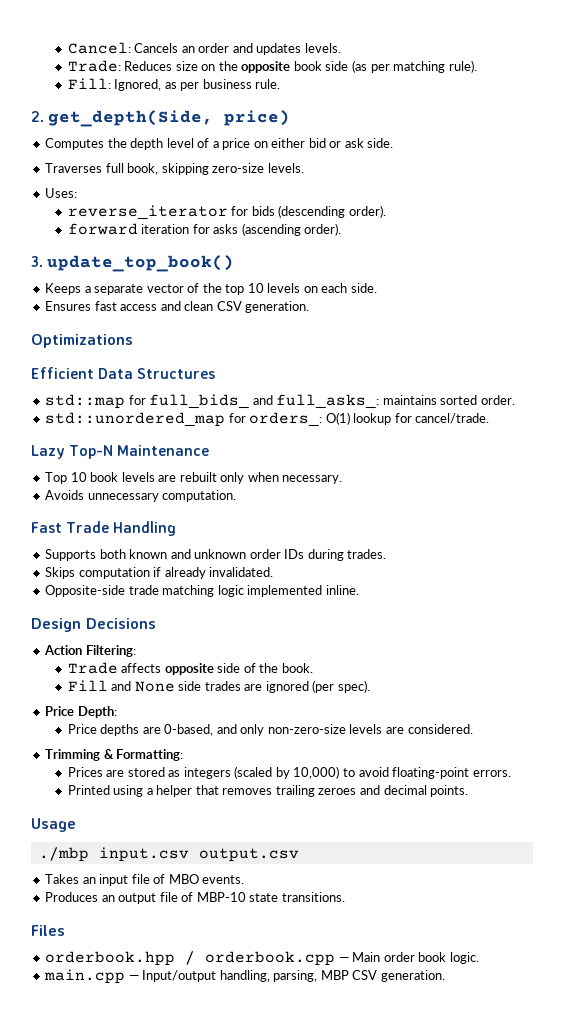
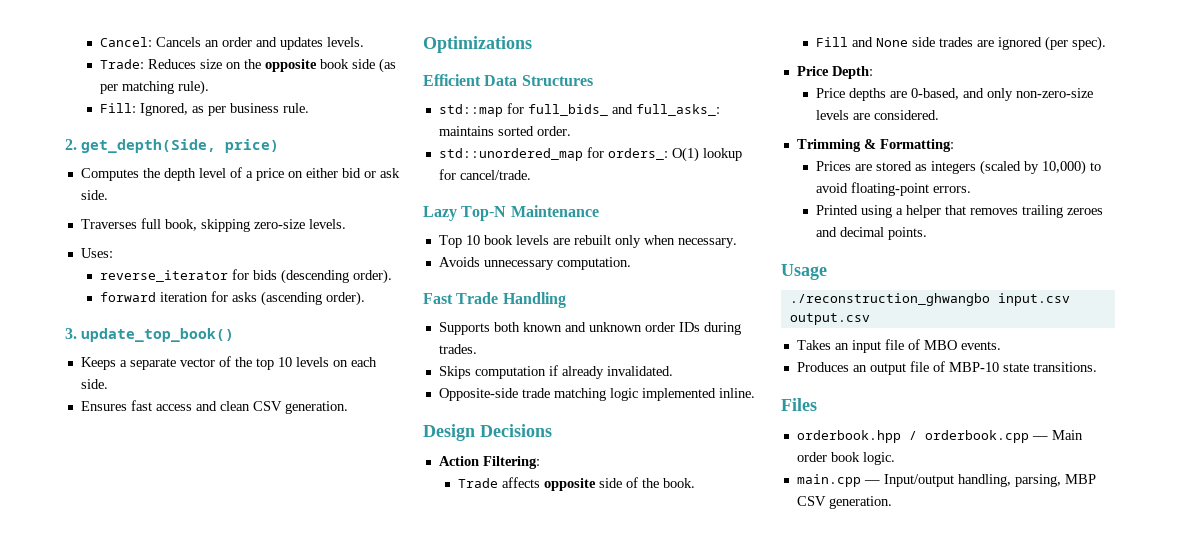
- ./mbp input.csv output.csv
+ ./reconstruction_ghwangbo input.csv output.csv

